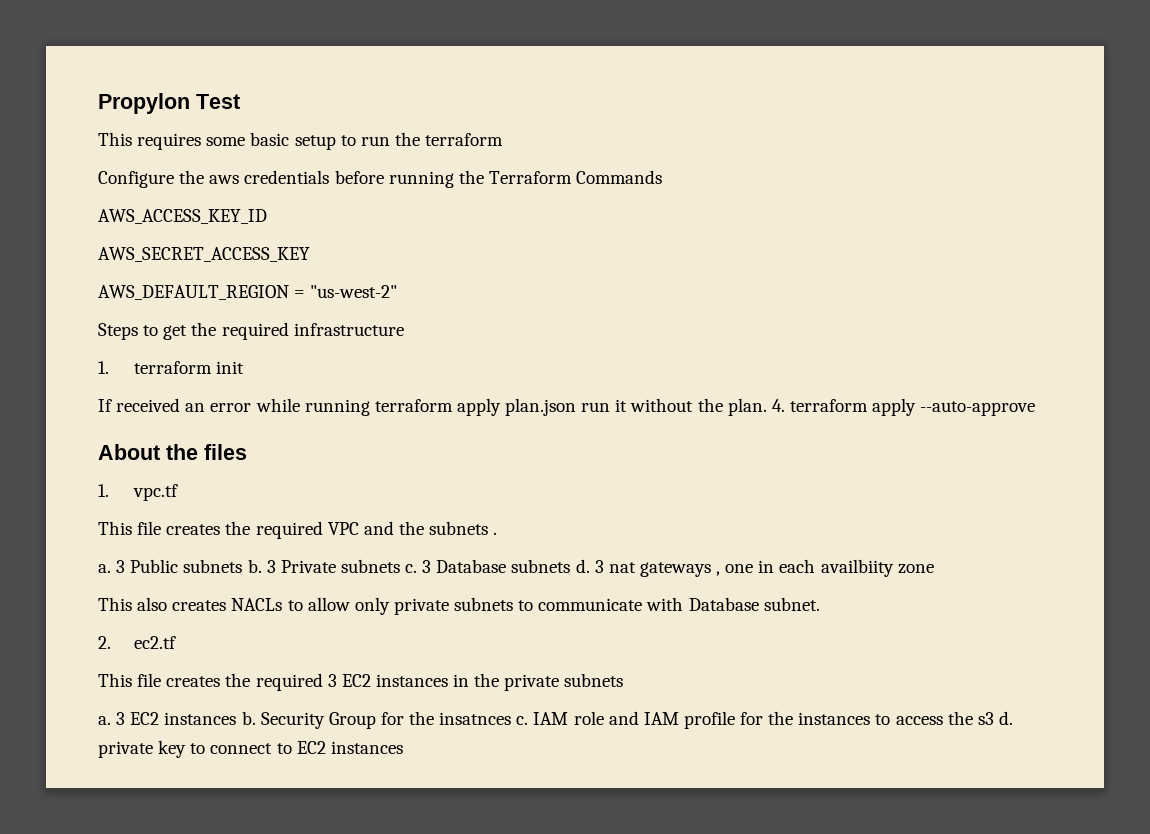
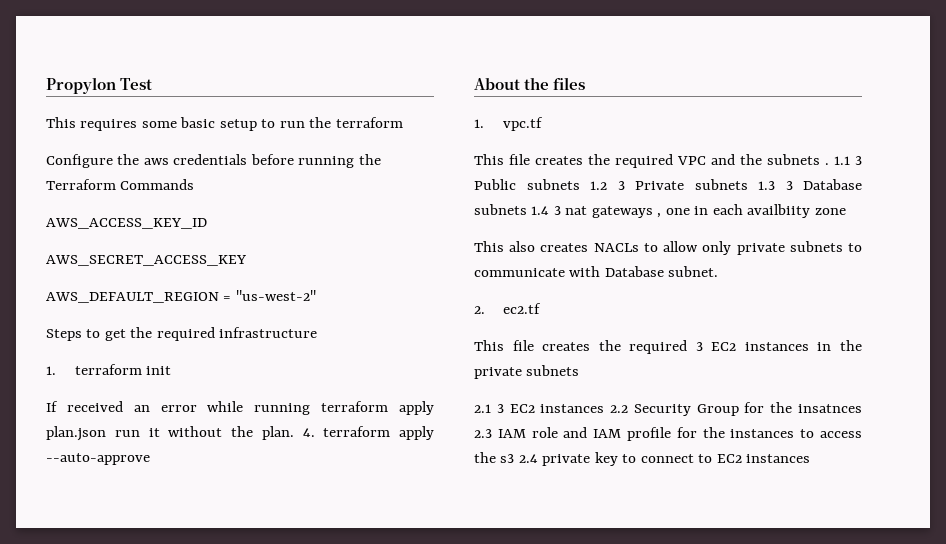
- This file creates the required VPC and the subnets .
- a. 3 Public subnets b. 3 Private subnets c. 3 Database subnets d. 3 nat gateways , one in each availbiity zone
+ This file creates the required VPC and the subnets . 1.1 3 Public subnets 1.2 3 Private subnets 1.3 3 Database subnets 1.4 3 nat gateways , one in each availbiity zone
- a. 3 EC2 instances b. Security Group for the insatnces c. IAM role and IAM profile for the instances to access the s3 d. private key to connect to EC2 instances
+ 2.1 3 EC2 instances 2.2 Security Group for the insatnces 2.3 IAM role and IAM profile for the instances to access the s3 2.4 private key to connect to EC2 instances

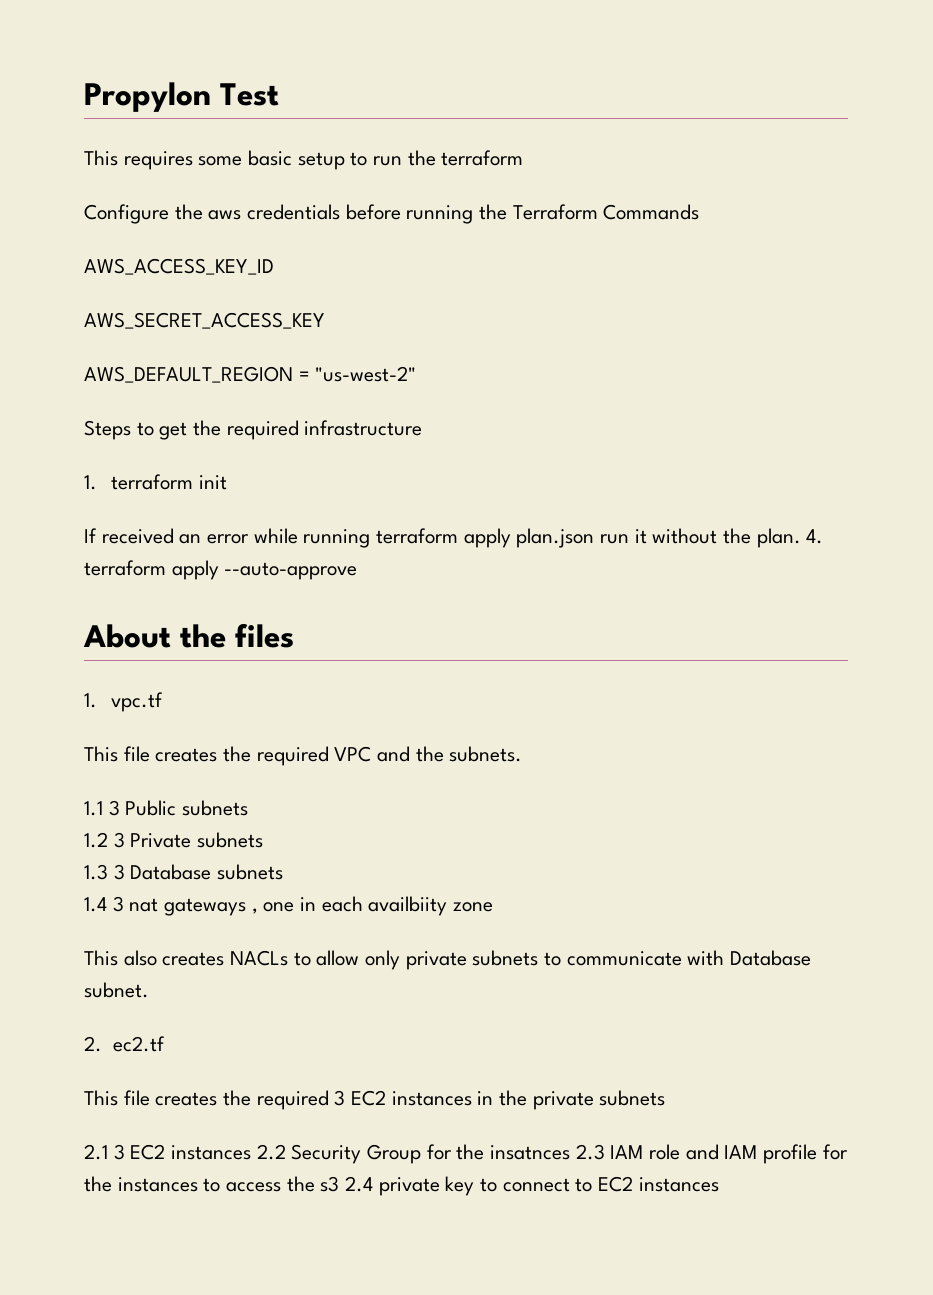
- This file creates the required VPC and the subnets . 1.1 3 Public subnets 1.2 3 Private subnets 1.3 3 Database subnets 1.4 3 nat gateways , one in each availbiity zone
+ This file creates the required VPC and the subnets.
+ 1.1 3 Public subnets
+ 1.2 3 Private subnets
+ 1.3 3 Database subnets
+ 1.4 3 nat gateways , one in each availbiity zone

